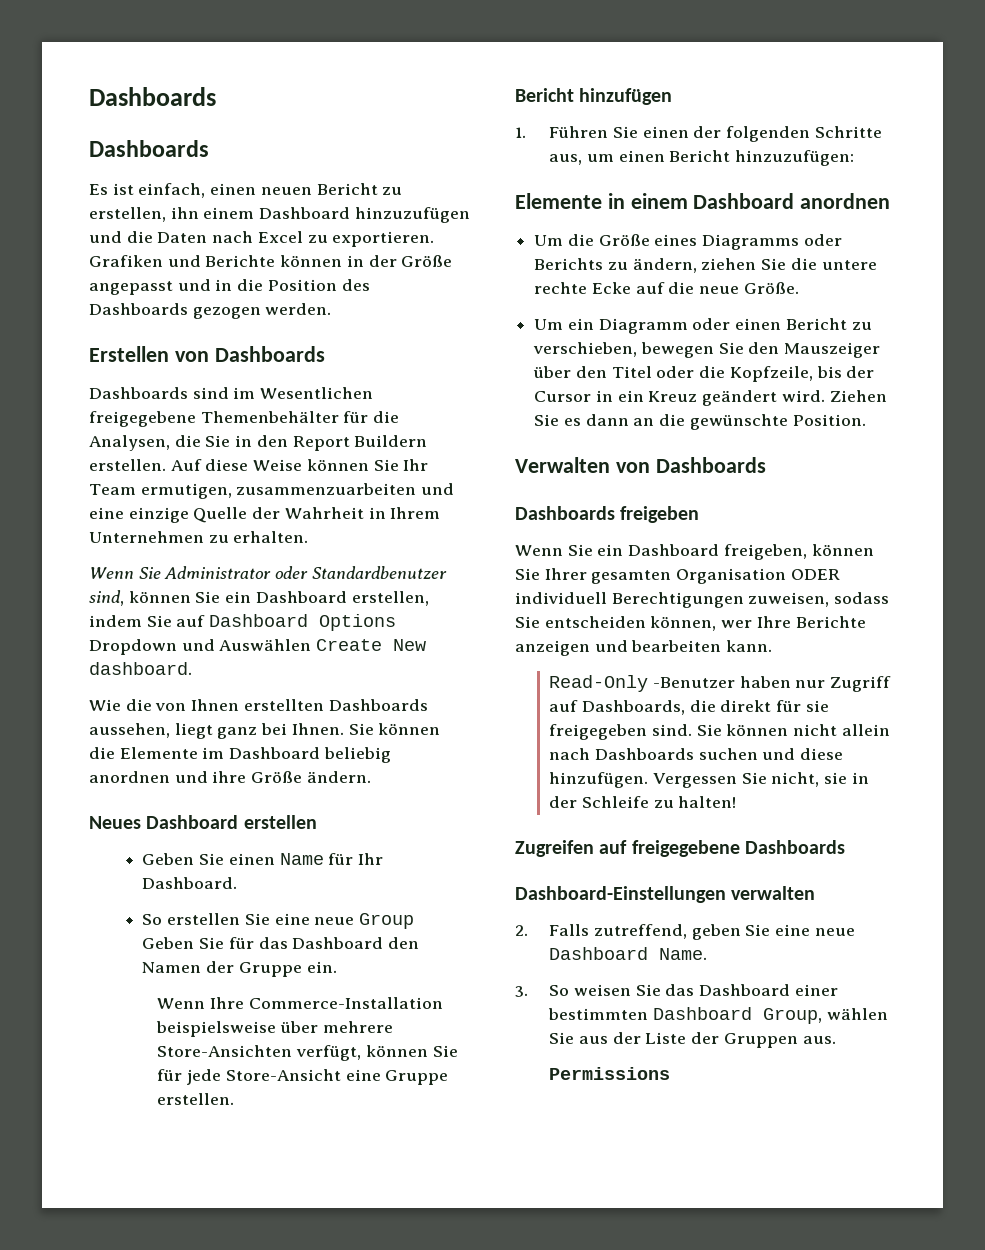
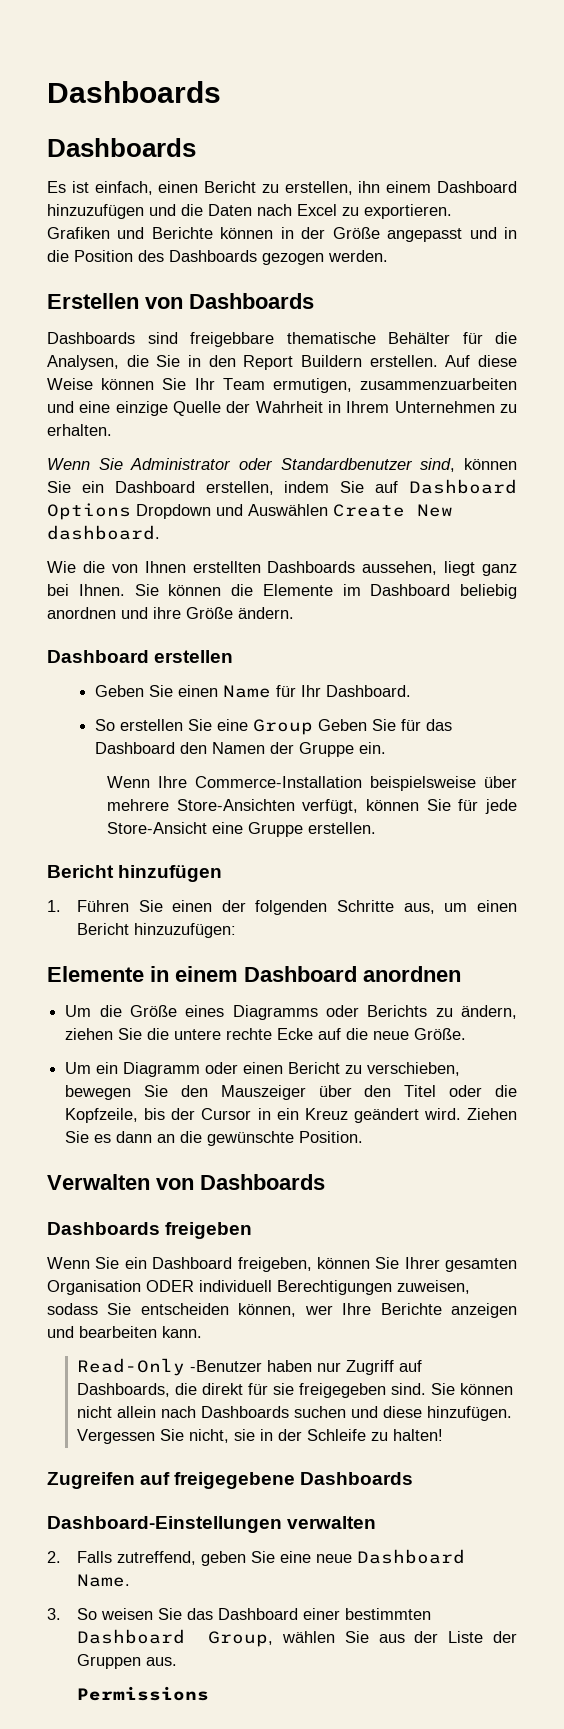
- Es ist einfach, einen neuen Bericht zu erstellen, ihn einem Dashboard hinzuzufügen und die Daten nach Excel zu exportieren.
+ Es ist einfach, einen Bericht zu erstellen, ihn einem Dashboard hinzuzufügen und die Daten nach Excel zu exportieren.
- Dashboards sind im Wesentlichen freigegebene Themenbehälter für die Analysen, die Sie in den Report Buildern erstellen.
+ Dashboards sind freigebbare thematische Behälter für die Analysen, die Sie in den Report Buildern erstellen.
- Neues Dashboard erstellen
+ Dashboard erstellen
- So erstellen Sie eine neue Group Geben Sie für das Dashboard den Namen der Gruppe ein.
+ So erstellen Sie eine Group Geben Sie für das Dashboard den Namen der Gruppe ein.

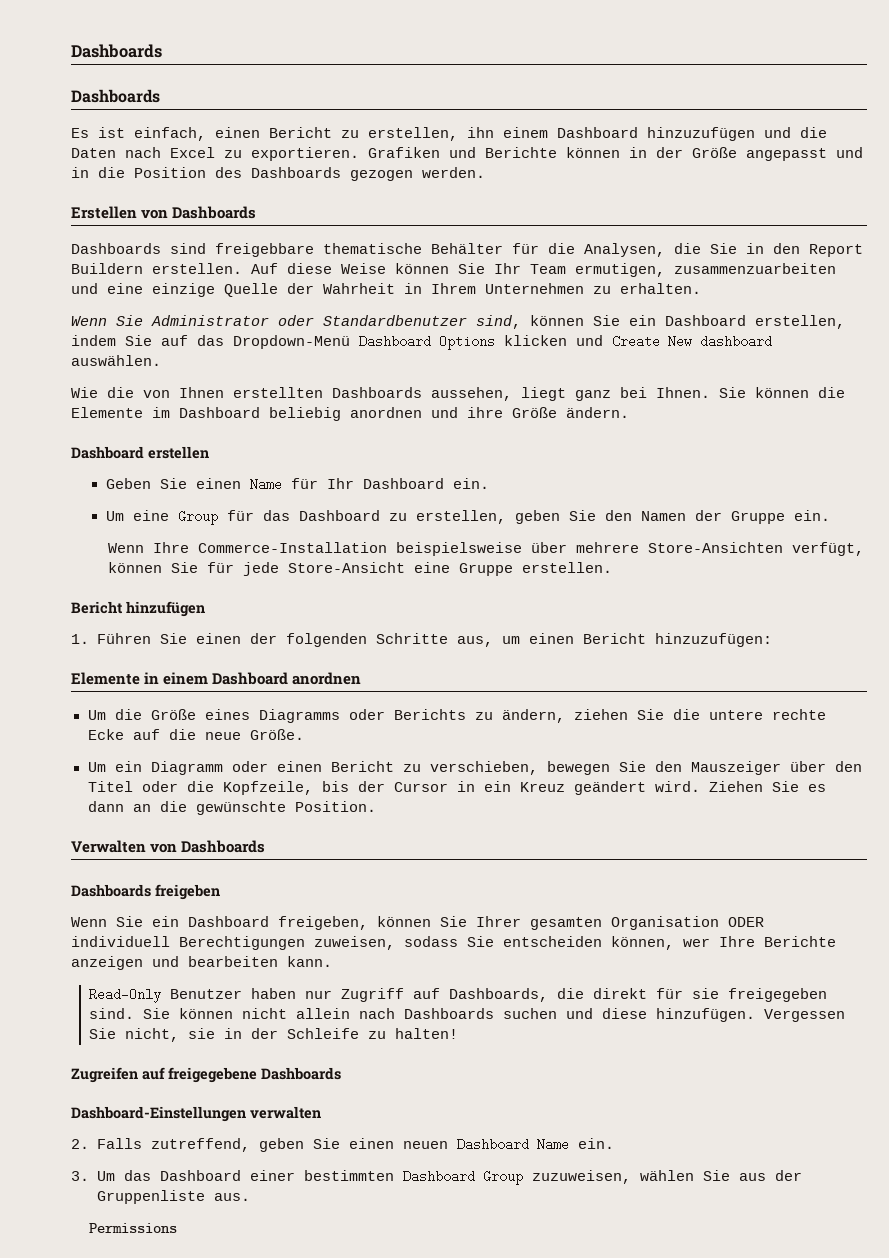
- Wenn Sie Administrator oder Standardbenutzer sind, können Sie ein Dashboard erstellen, indem Sie auf Dashboard Options Dropdown und Auswählen Create New dashboard.
+ Wenn Sie Administrator oder Standardbenutzer sind, können Sie ein Dashboard erstellen, indem Sie auf das Dropdown-Menü Dashboard Options klicken und Create New dashboard auswählen.
- Geben Sie einen Name für Ihr Dashboard.
- So erstellen Sie eine Group Geben Sie für das Dashboard den Namen der Gruppe ein.
+ Geben Sie einen Name für Ihr Dashboard ein.
+ Um eine Group für das Dashboard zu erstellen, geben Sie den Namen der Gruppe ein.
- Read-Only -Benutzer haben nur Zugriff auf Dashboards, die direkt für sie freigegeben sind.
+ Read-Only Benutzer haben nur Zugriff auf Dashboards, die direkt für sie freigegeben sind.
- 2. Falls zutreffend, geben Sie eine neue Dashboard Name.
- 3. So weisen Sie das Dashboard einer bestimmten Dashboard Group, wählen Sie aus der Liste der Gruppen aus.
+ 2. Falls zutreffend, geben Sie einen neuen Dashboard Name ein.
+ 3. Um das Dashboard einer bestimmten Dashboard Group zuzuweisen, wählen Sie aus der Gruppenliste aus.

